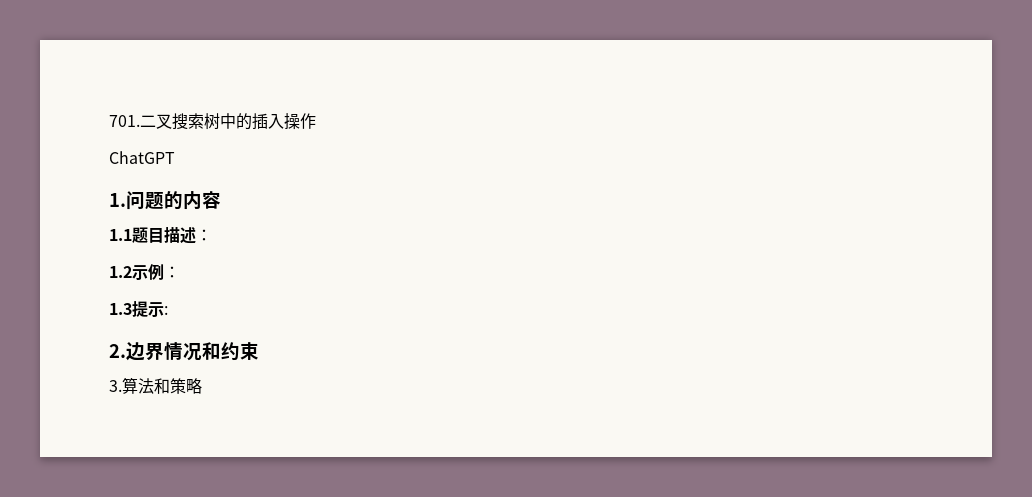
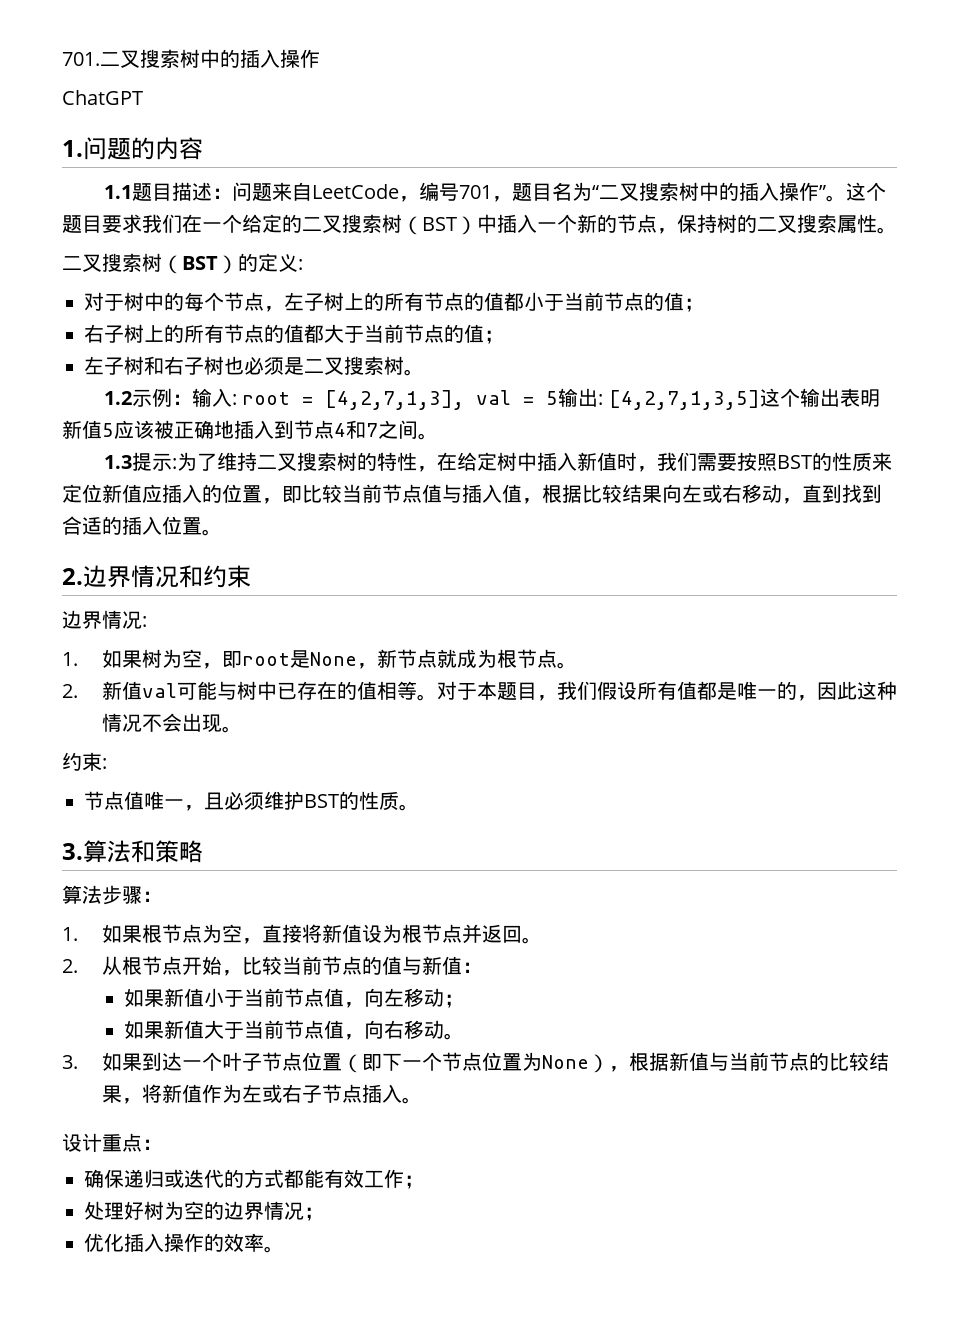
- 1.1题目描述：
- 1.2示例：
- 1.3提示:
+ 1.1题目描述：问题来自LeetCode，编号701，题目名为“二叉搜索树中的插入操作”。这个题目要求我们在一个给定的二叉搜索树（BST）中插入一个新的节点，保持树的二叉搜索属性。
+ 二叉搜索树（BST）的定义:
+ 对于树中的每个节点，左子树上的所有节点的值都小于当前节点的值；
+ 右子树上的所有节点的值都大于当前节点的值；
+ 左子树和右子树也必须是二叉搜索树。
+ 1.2示例：输入: root = [4,2,7,1,3], val = 5输出: [4,2,7,1,3,5]这个输出表明新值5应该被正确地插入到节点4和7之间。
+ 1.3提示:为了维持二叉搜索树的特性，在给定树中插入新值时，我们需要按照BST的性质来定位新值应插入的位置，即比较当前节点值与插入值，根据比较结果向左或右移动，直到找到合适的插入位置。
+ 边界情况:
+ 1.如果树为空，即root是None，新节点就成为根节点。
+ 2.新值val可能与树中已存在的值相等。对于本题目，我们假设所有值都是唯一的，因此这种情况不会出现。
+ 约束:
+ 节点值唯一，且必须维护BST的性质。
  3.算法和策略
+ 算法步骤：
+ 1.如果根节点为空，直接将新值设为根节点并返回。
+ 2.从根节点开始，比较当前节点的值与新值：
+ 如果新值小于当前节点值，向左移动；
+ 如果新值大于当前节点值，向右移动。
+ 3.如果到达一个叶子节点位置（即下一个节点位置为None），根据新值与当前节点的比较结果，将新值作为左或右子节点插入。
+ 设计重点：
+ 确保递归或迭代的方式都能有效工作；
+ 处理好树为空的边界情况；
+ 优化插入操作的效率。

